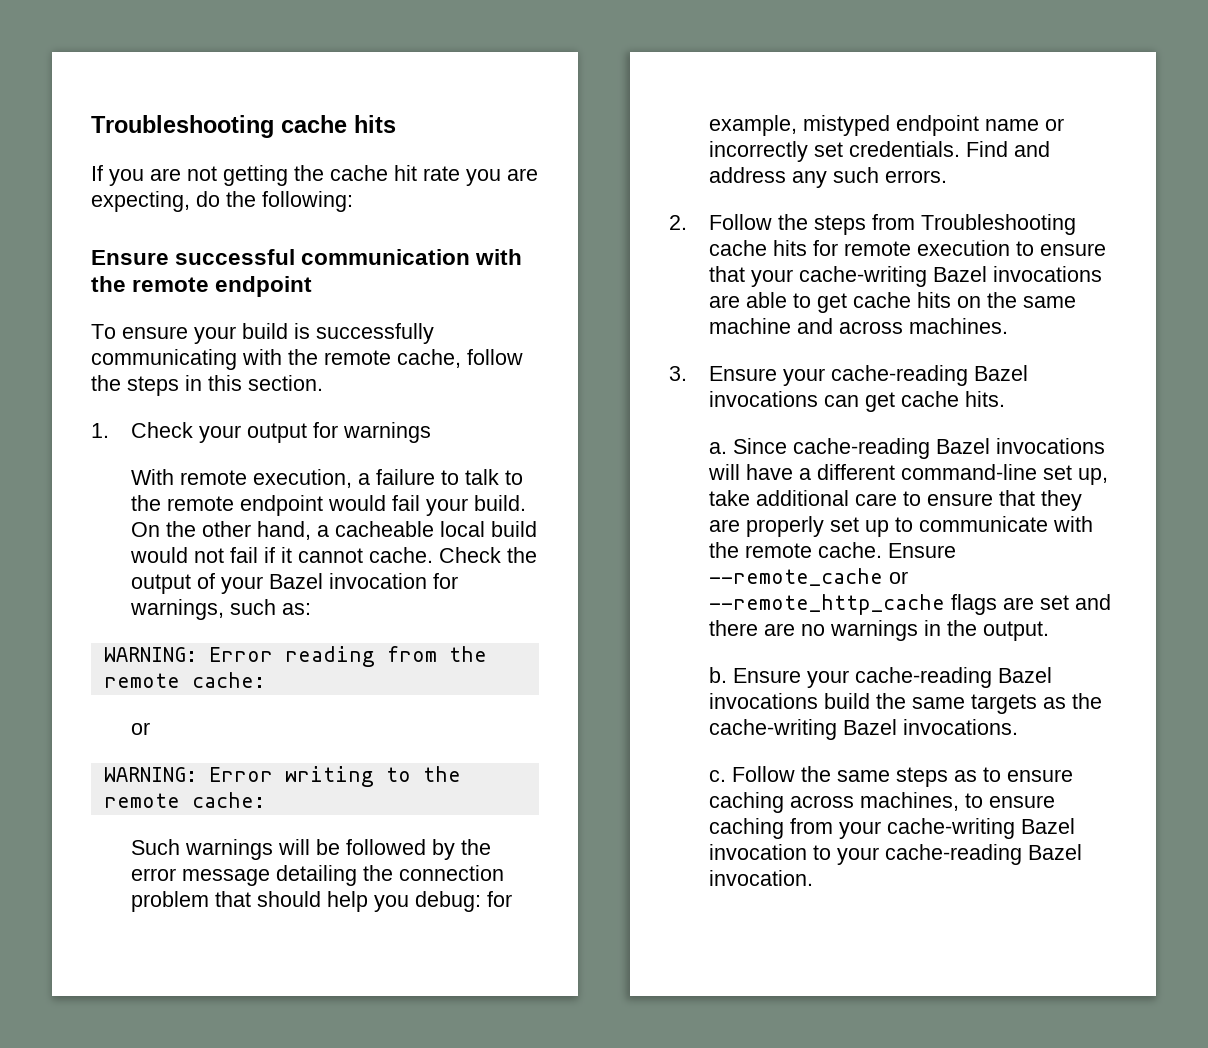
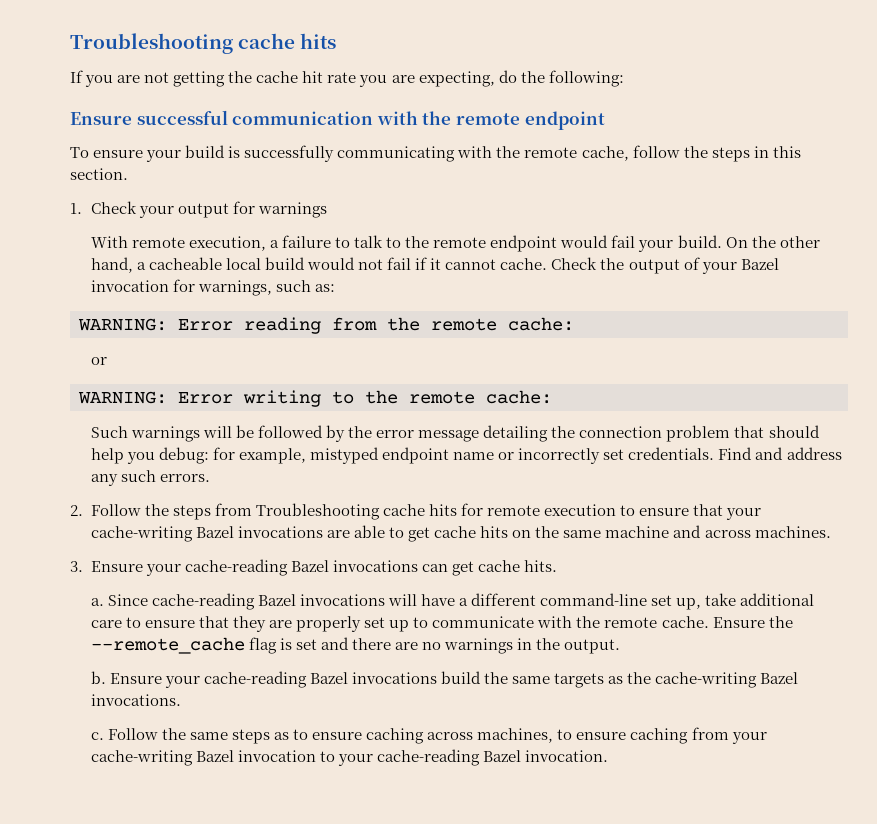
- Ensure --remote_cache or --remote_http_cache flags are set and there are no warnings in the output.
+ Ensure the --remote_cache flag is set and there are no warnings in the output.

